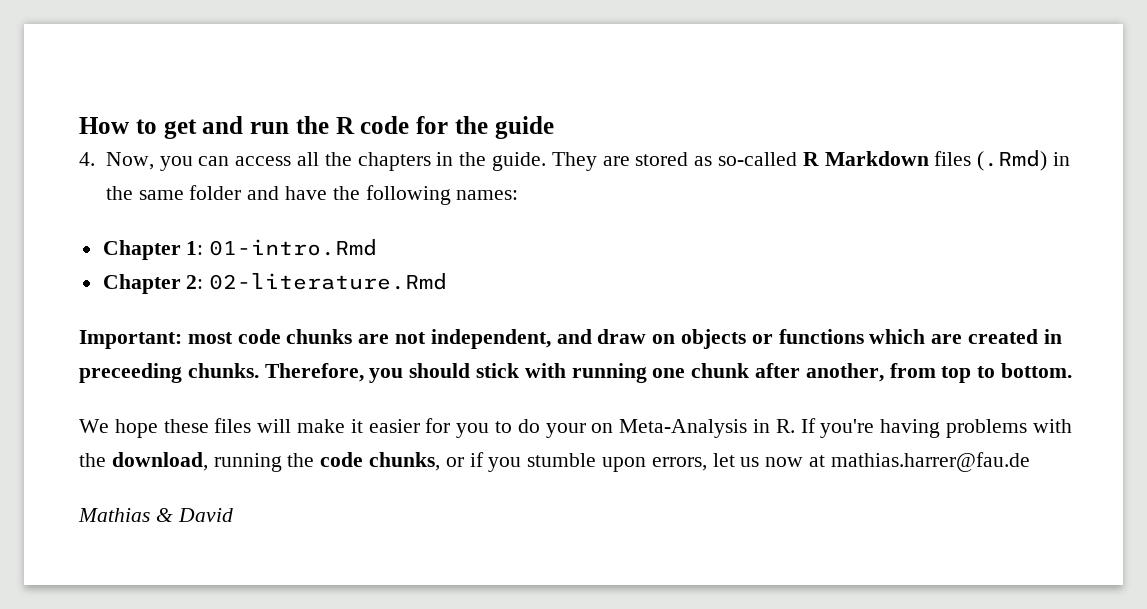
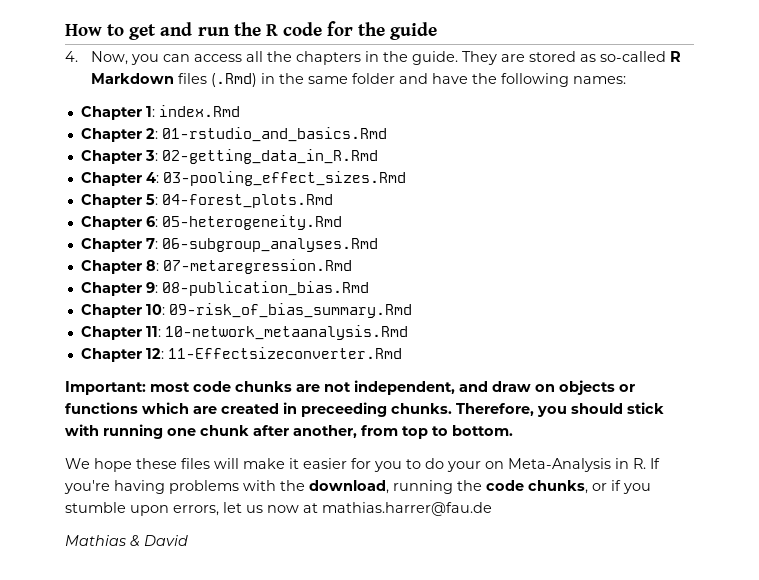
- Chapter 1: 01-intro.Rmd
+ Chapter 1: index.Rmd
- Chapter 2: 02-literature.Rmd
+ Chapter 2: 01-rstudio_and_basics.Rmd
+ Chapter 3: 02-getting_data_in_R.Rmd
+ Chapter 4: 03-pooling_effect_sizes.Rmd
+ Chapter 5: 04-forest_plots.Rmd
+ Chapter 6: 05-heterogeneity.Rmd
+ Chapter 7: 06-subgroup_analyses.Rmd
+ Chapter 8: 07-metaregression.Rmd
+ Chapter 9: 08-publication_bias.Rmd
+ Chapter 10: 09-risk_of_bias_summary.Rmd
+ Chapter 11: 10-network_metaanalysis.Rmd
+ Chapter 12: 11-Effectsizeconverter.Rmd

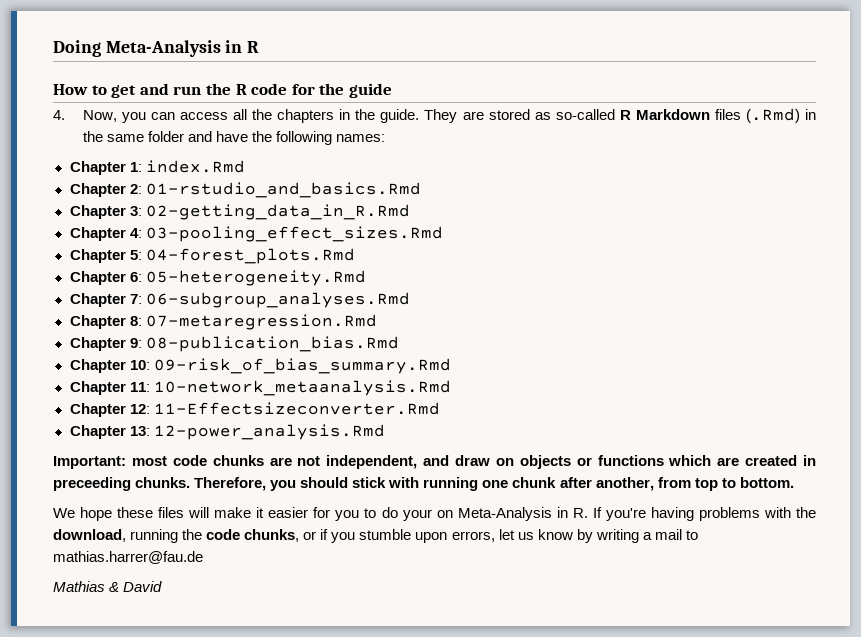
+ Doing Meta-Analysis in R
+ Chapter 13: 12-power_analysis.Rmd
- We hope these files will make it easier for you to do your on Meta-Analysis in R. If you're having problems with the download, running the code chunks, or if you stumble upon errors, let us now at mathias.harrer@fau.de
+ We hope these files will make it easier for you to do your on Meta-Analysis in R. If you're having problems with the download, running the code chunks, or if you stumble upon errors, let us know by writing a mail to mathias.harrer@fau.de

